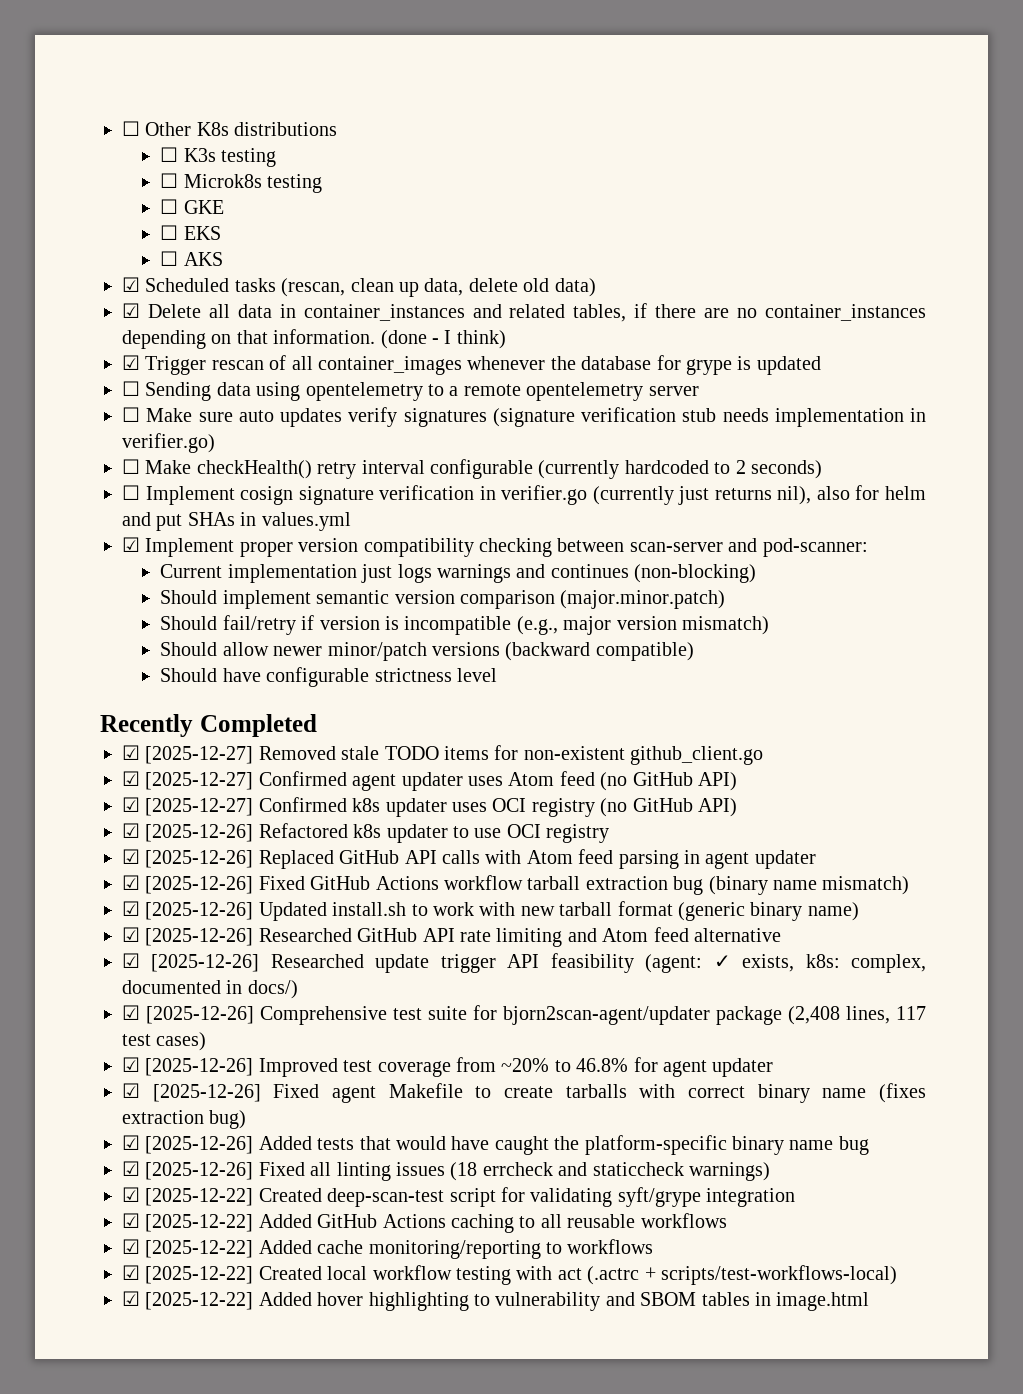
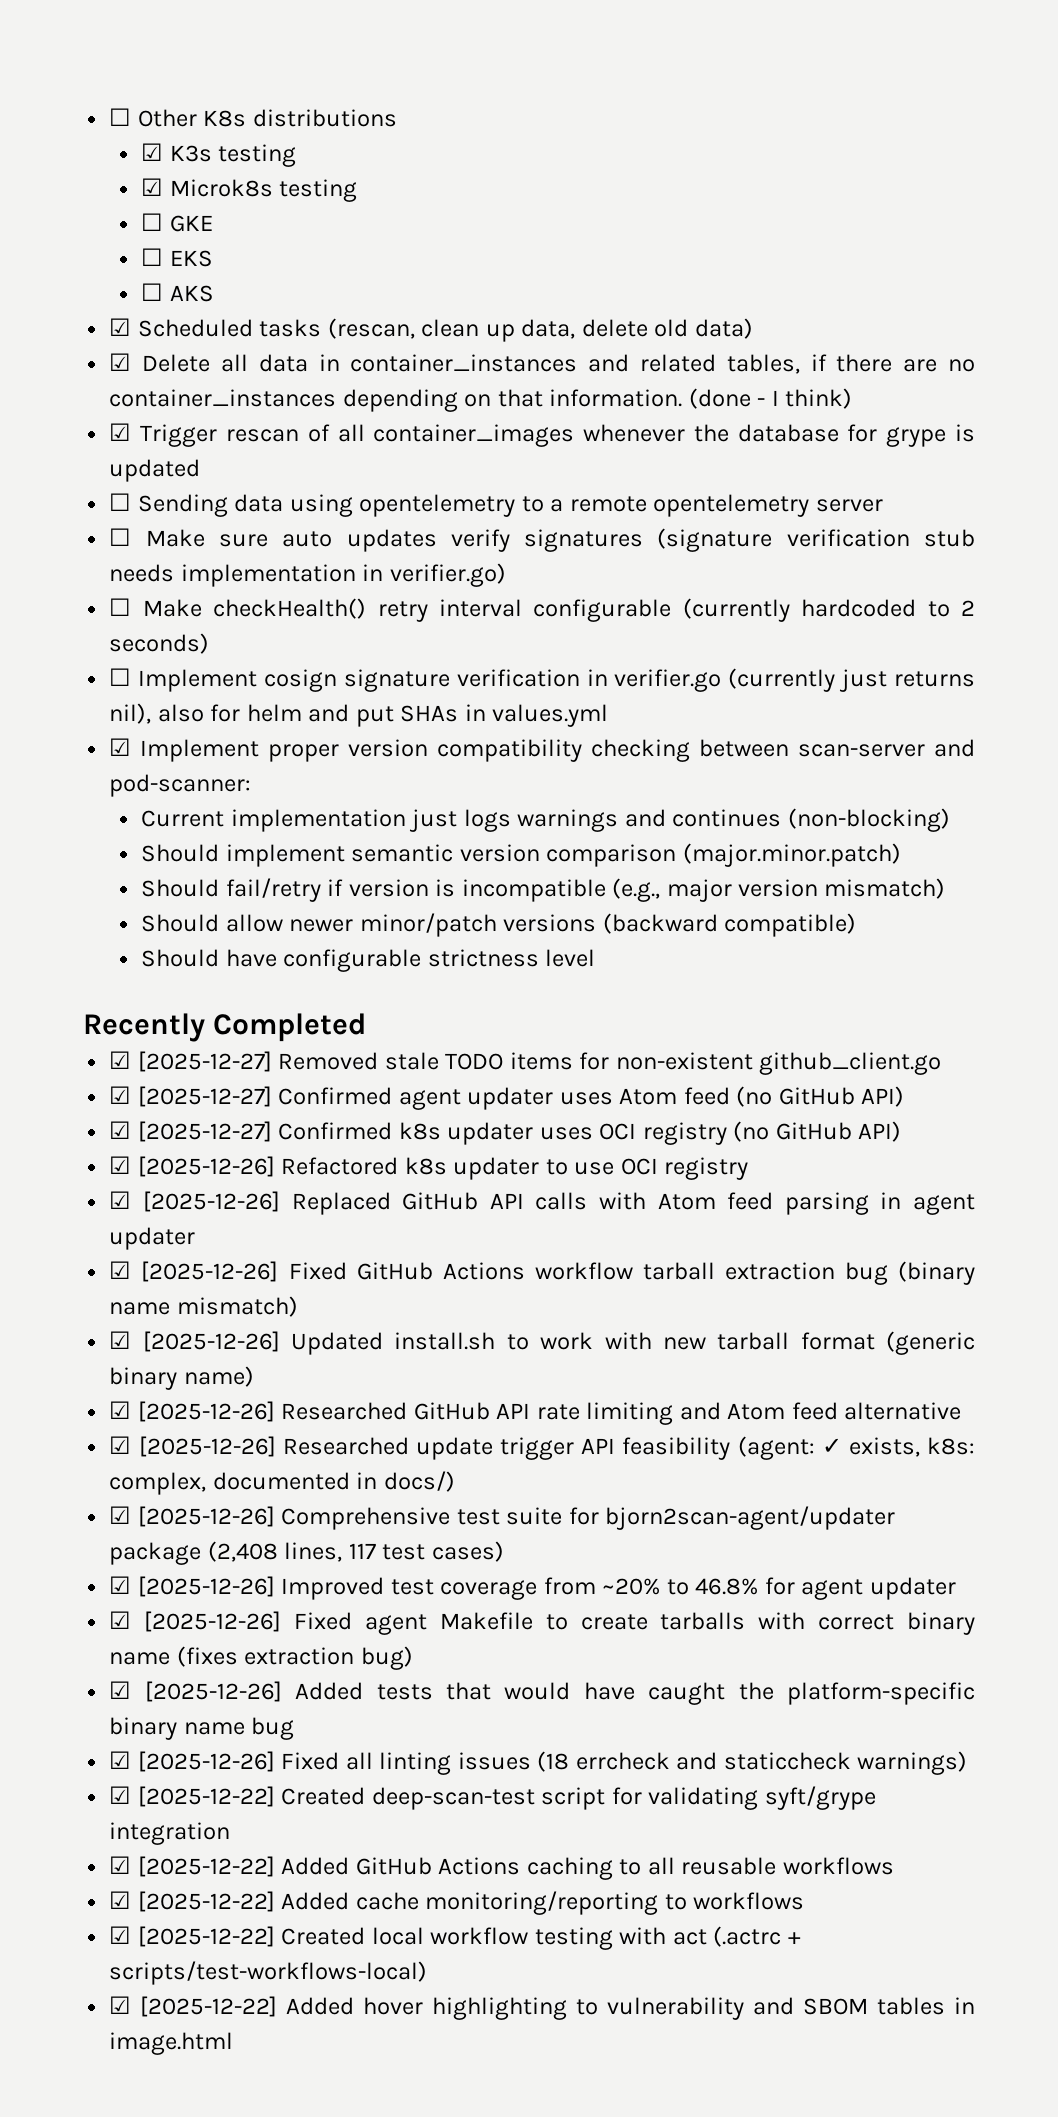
- ☐ K3s testing
+ ☑ K3s testing
- ☐ Microk8s testing
+ ☑ Microk8s testing

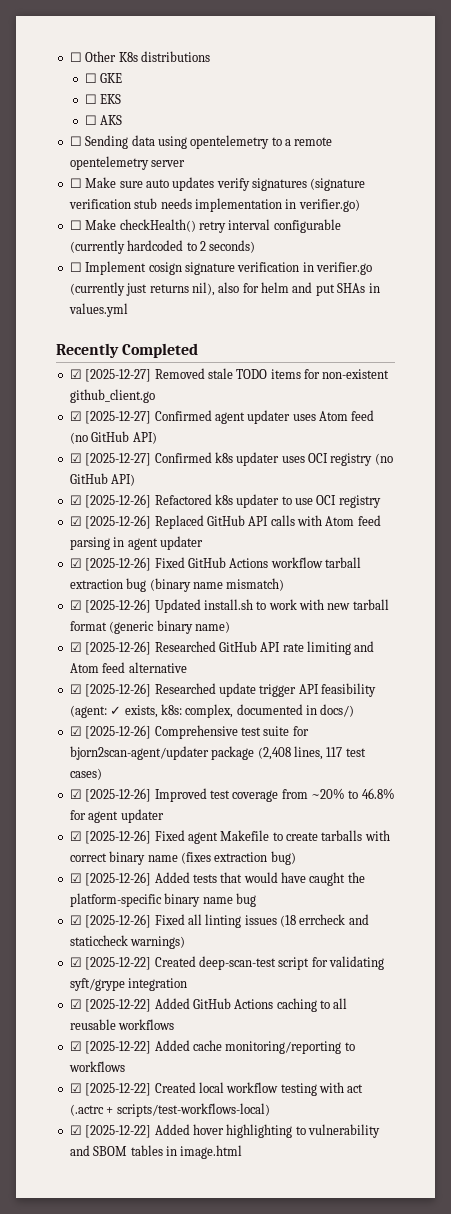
- ☑ K3s testing
- ☑ Microk8s testing
- ☑ Scheduled tasks (rescan, clean up data, delete old data)
- ☑ Delete all data in container_instances and related tables, if there are no container_instances depending on that information. (done - I think)
- ☑ Trigger rescan of all container_images whenever the database for grype is updated
- ☑ Implement proper version compatibility checking between scan-server and pod-scanner:
- Current implementation just logs warnings and continues (non-blocking)
- Should implement semantic version comparison (major.minor.patch)
- Should fail/retry if version is incompatible (e.g., major version mismatch)
- Should allow newer minor/patch versions (backward compatible)
- Should have configurable strictness level

